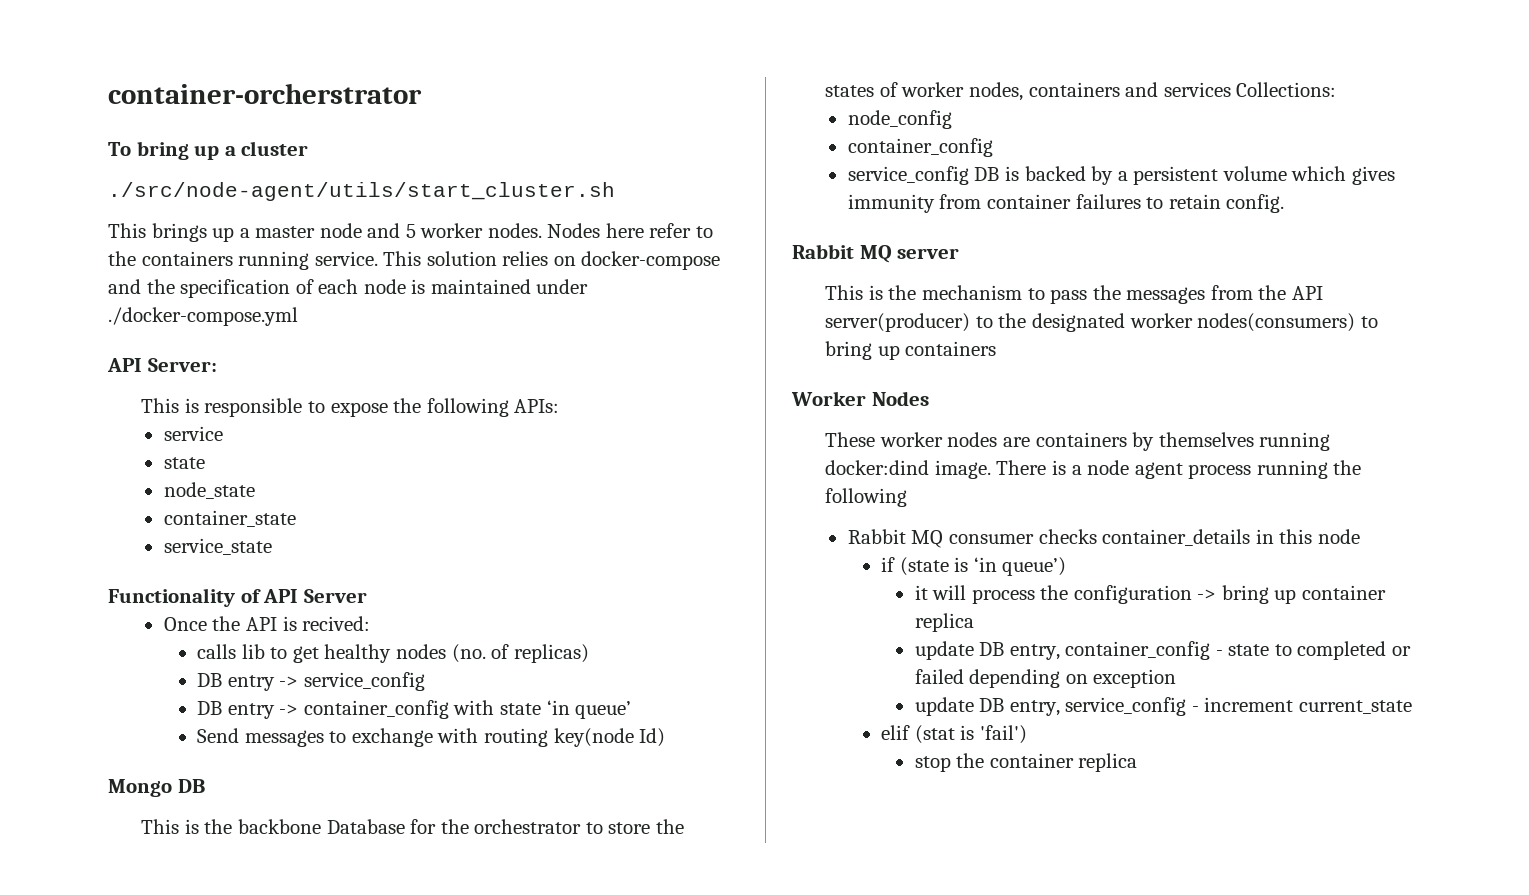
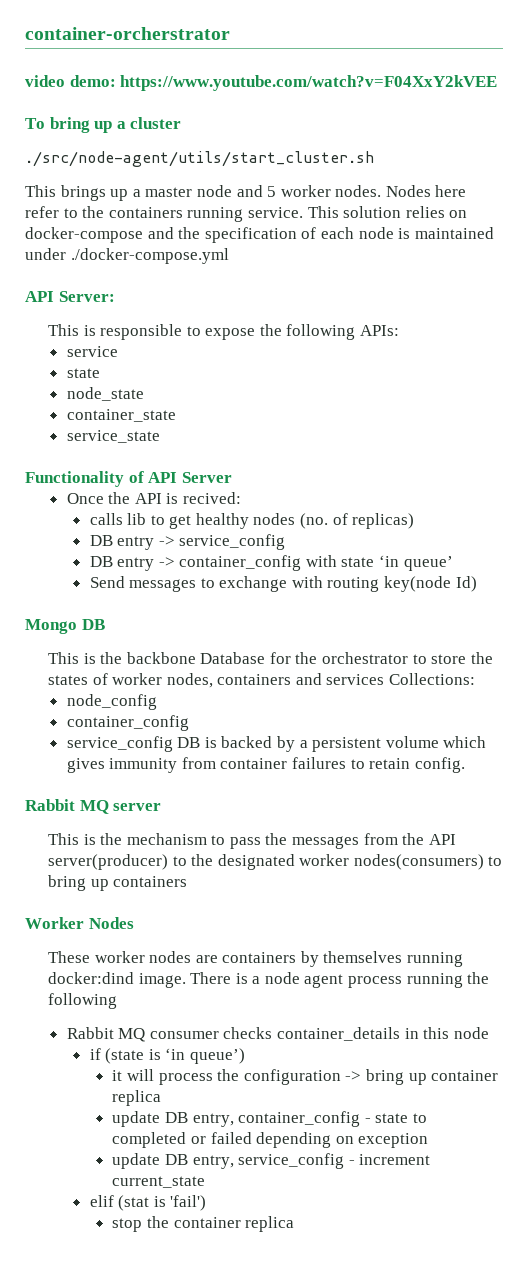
+ video demo: https://www.youtube.com/watch?v=F04XxY2kVEE

